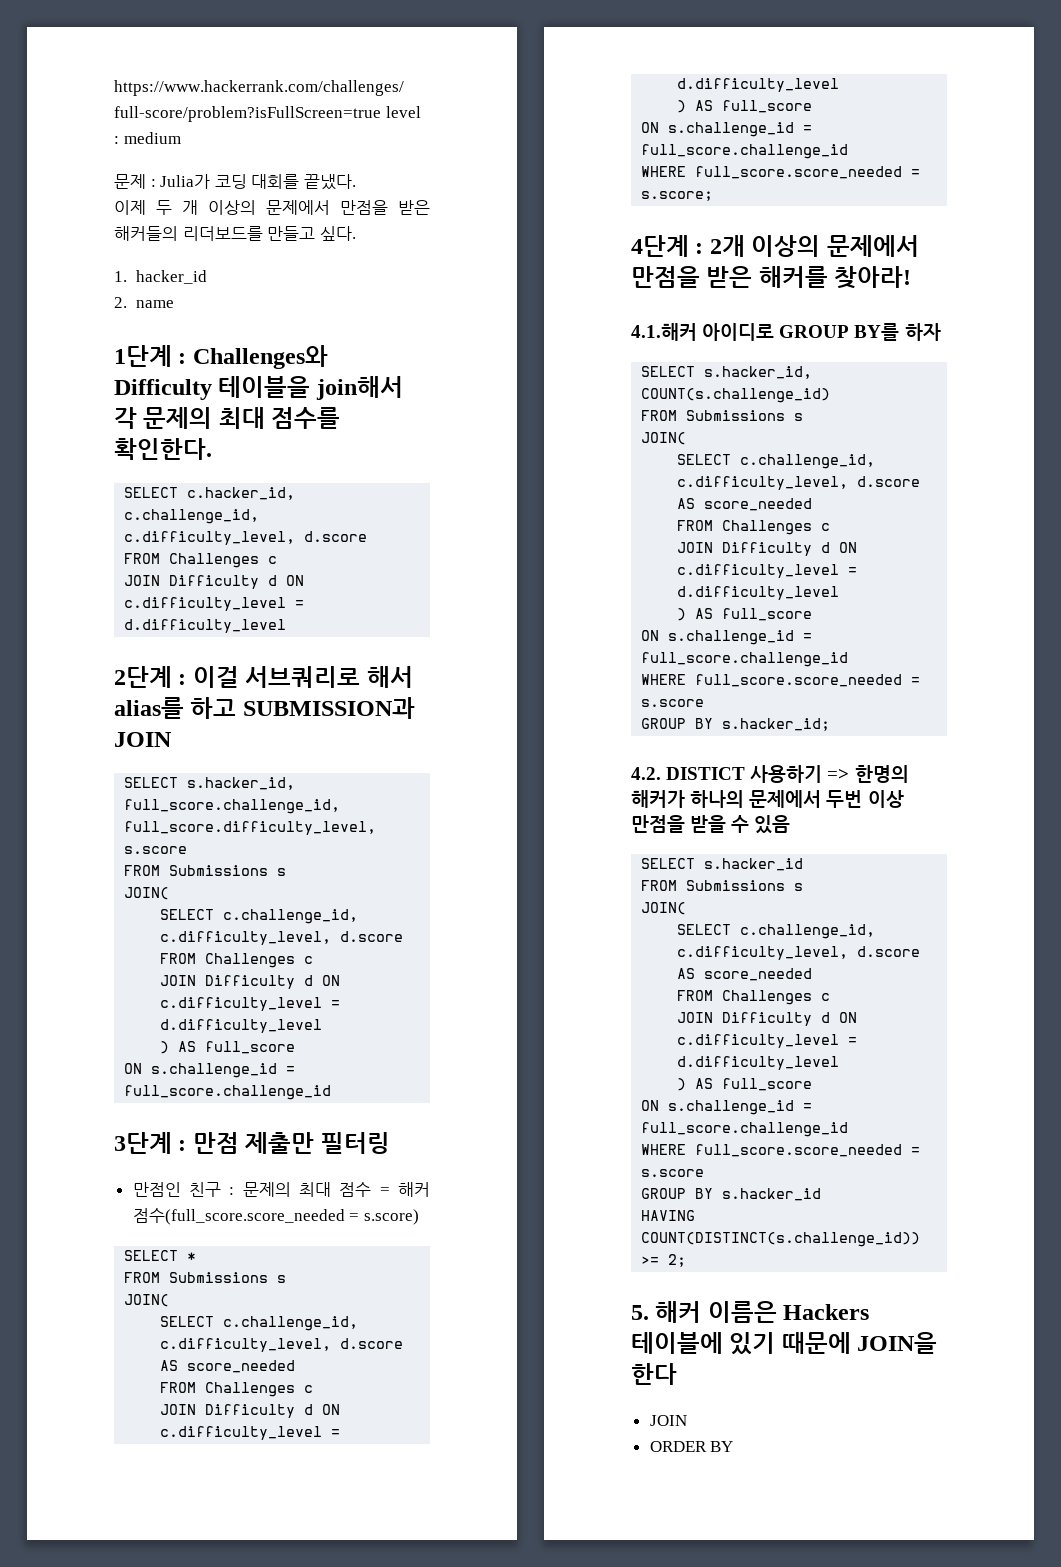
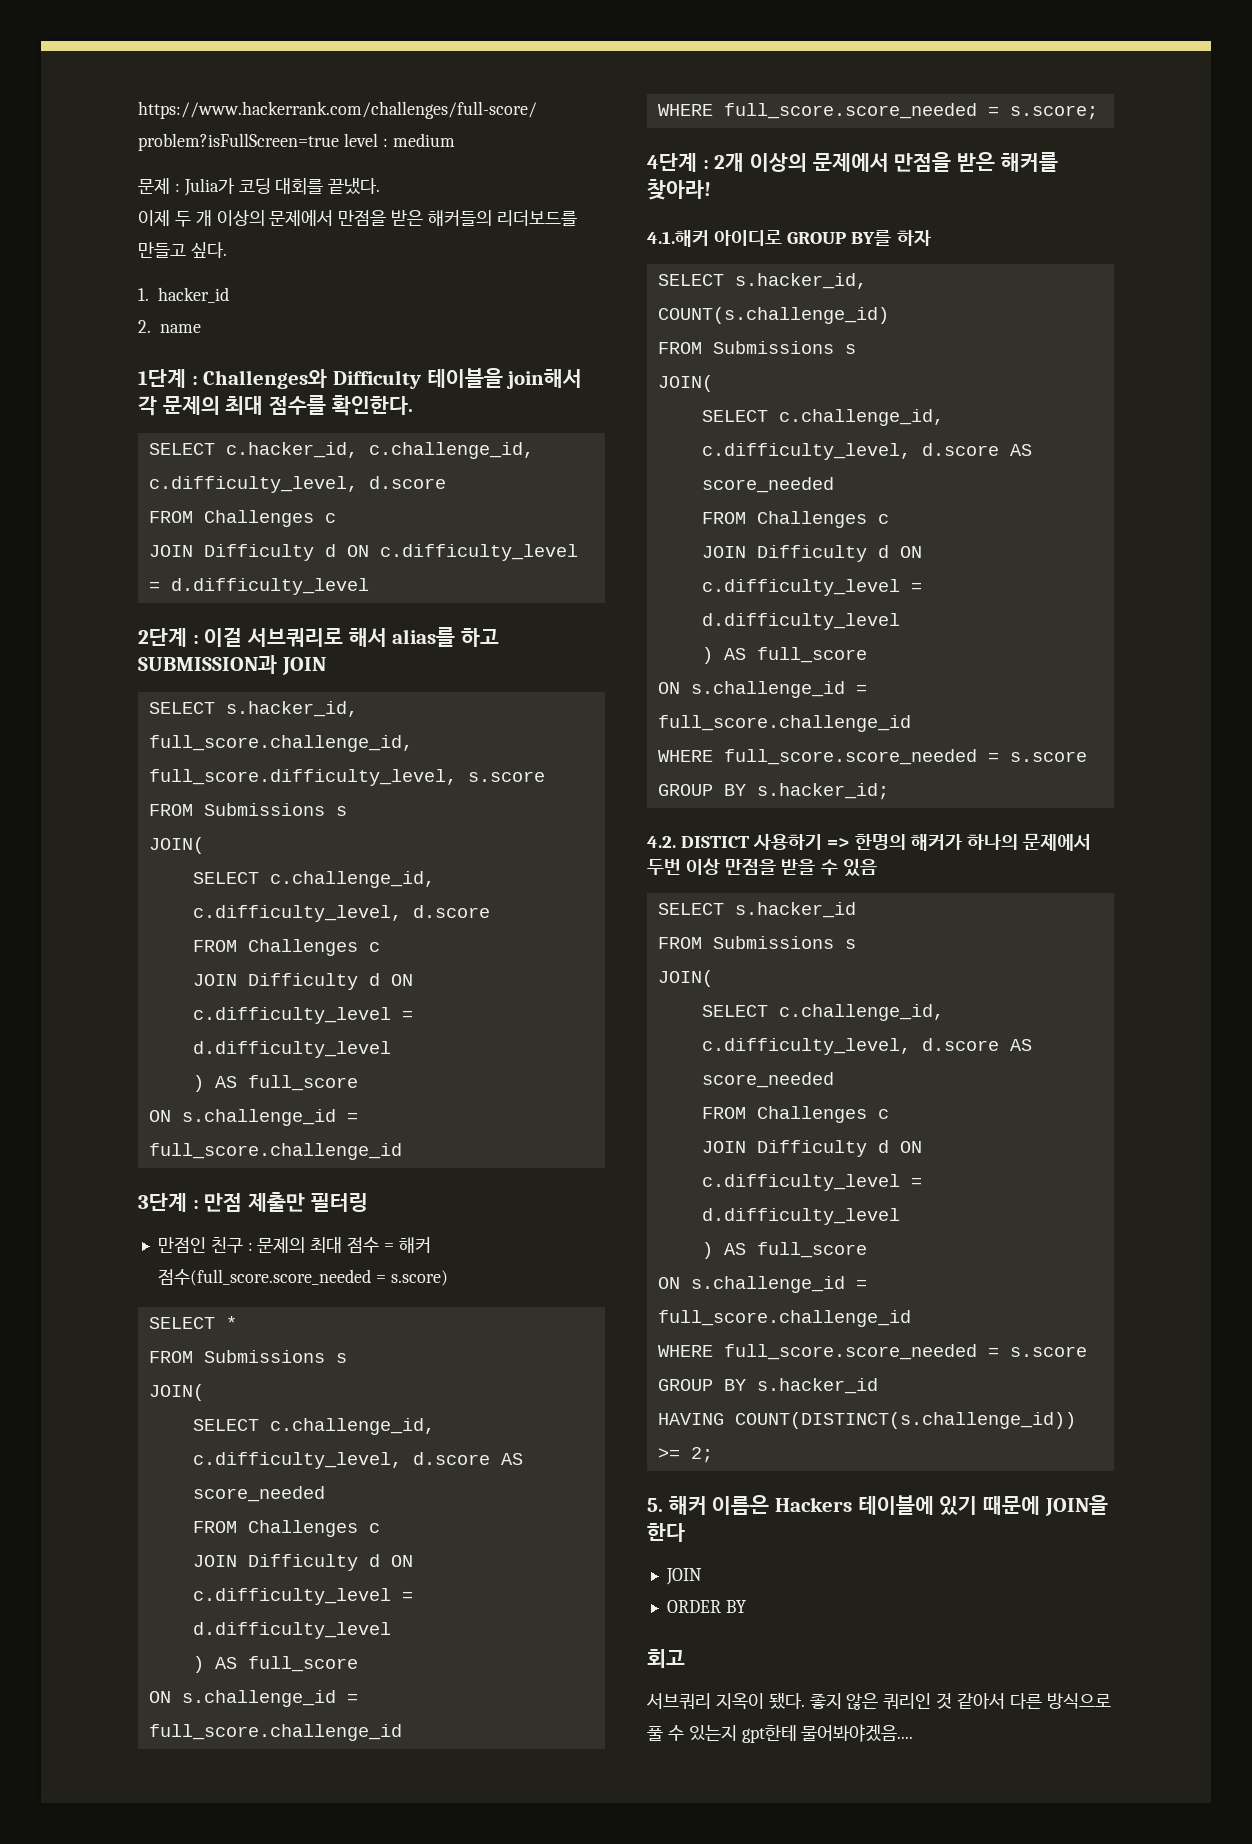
+ 회고
+ 서브쿼리 지옥이 됐다. 좋지 않은 쿼리인 것 같아서 다른 방식으로 풀 수 있는지 gpt한테 물어봐야겠음....

